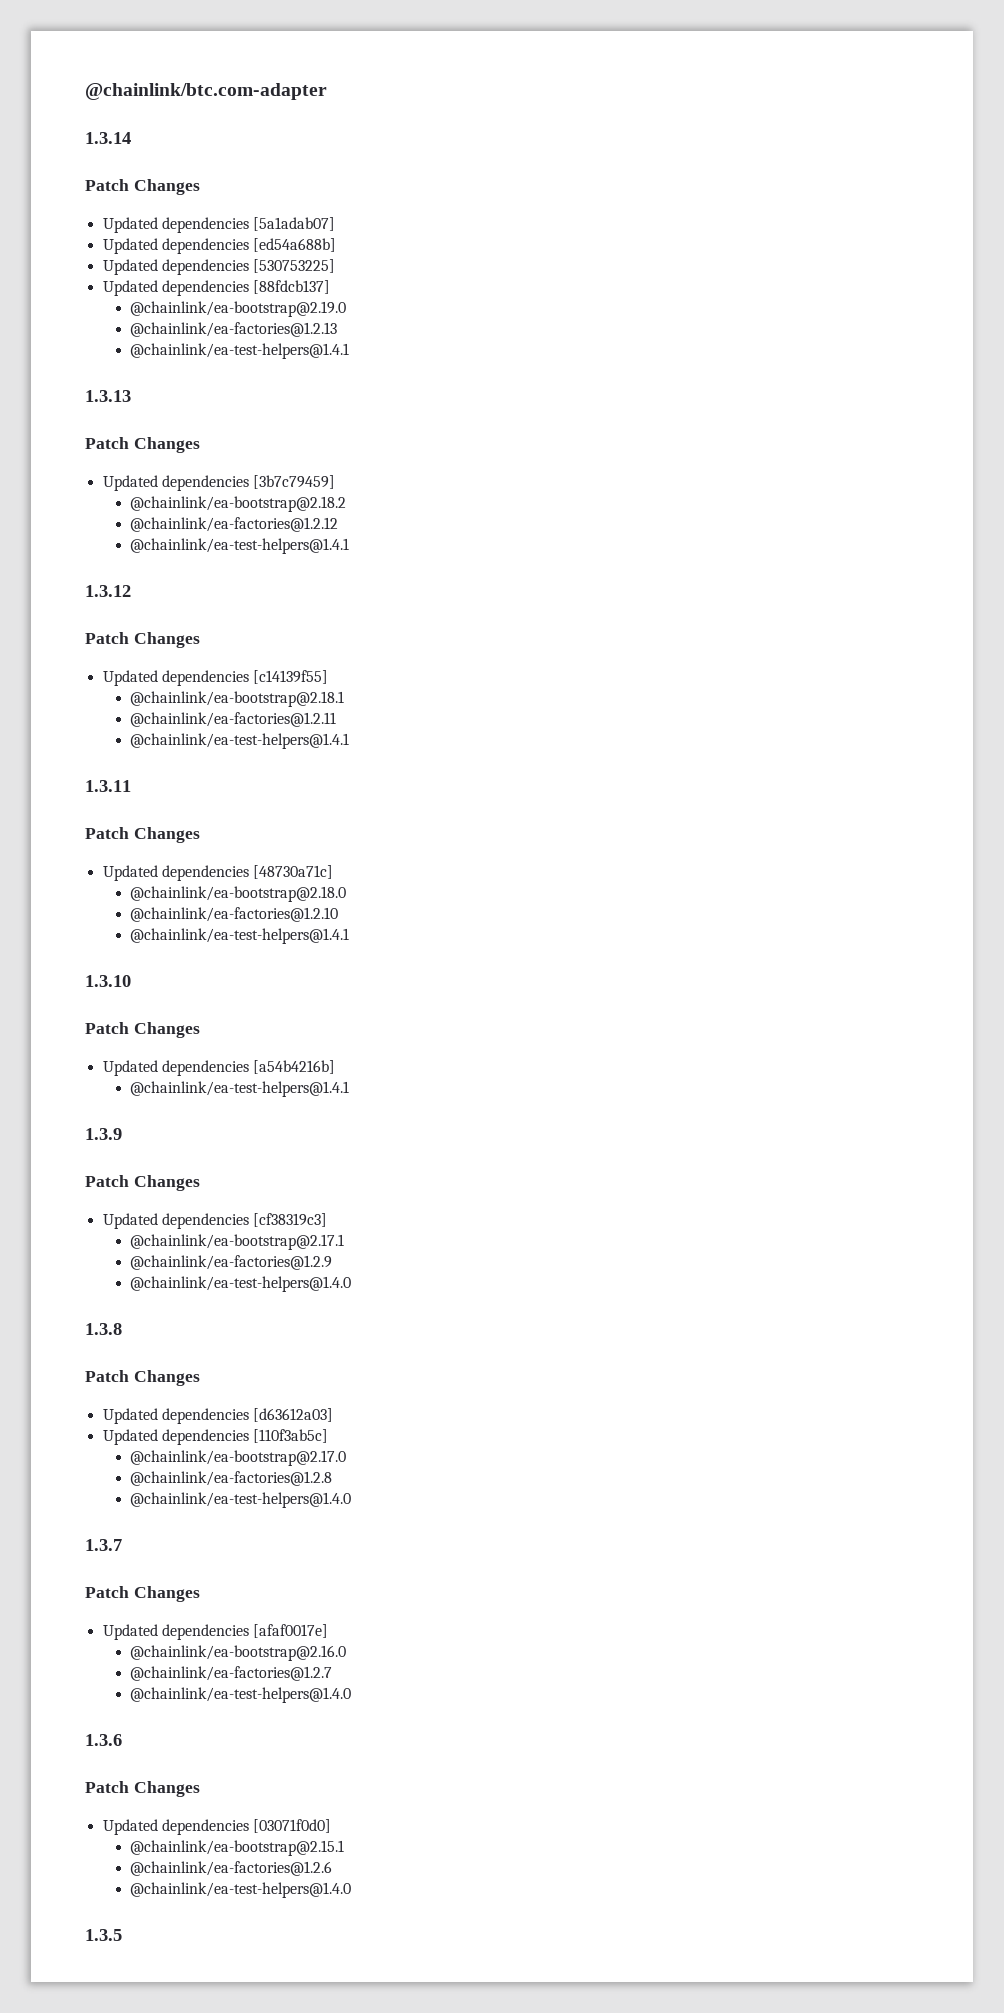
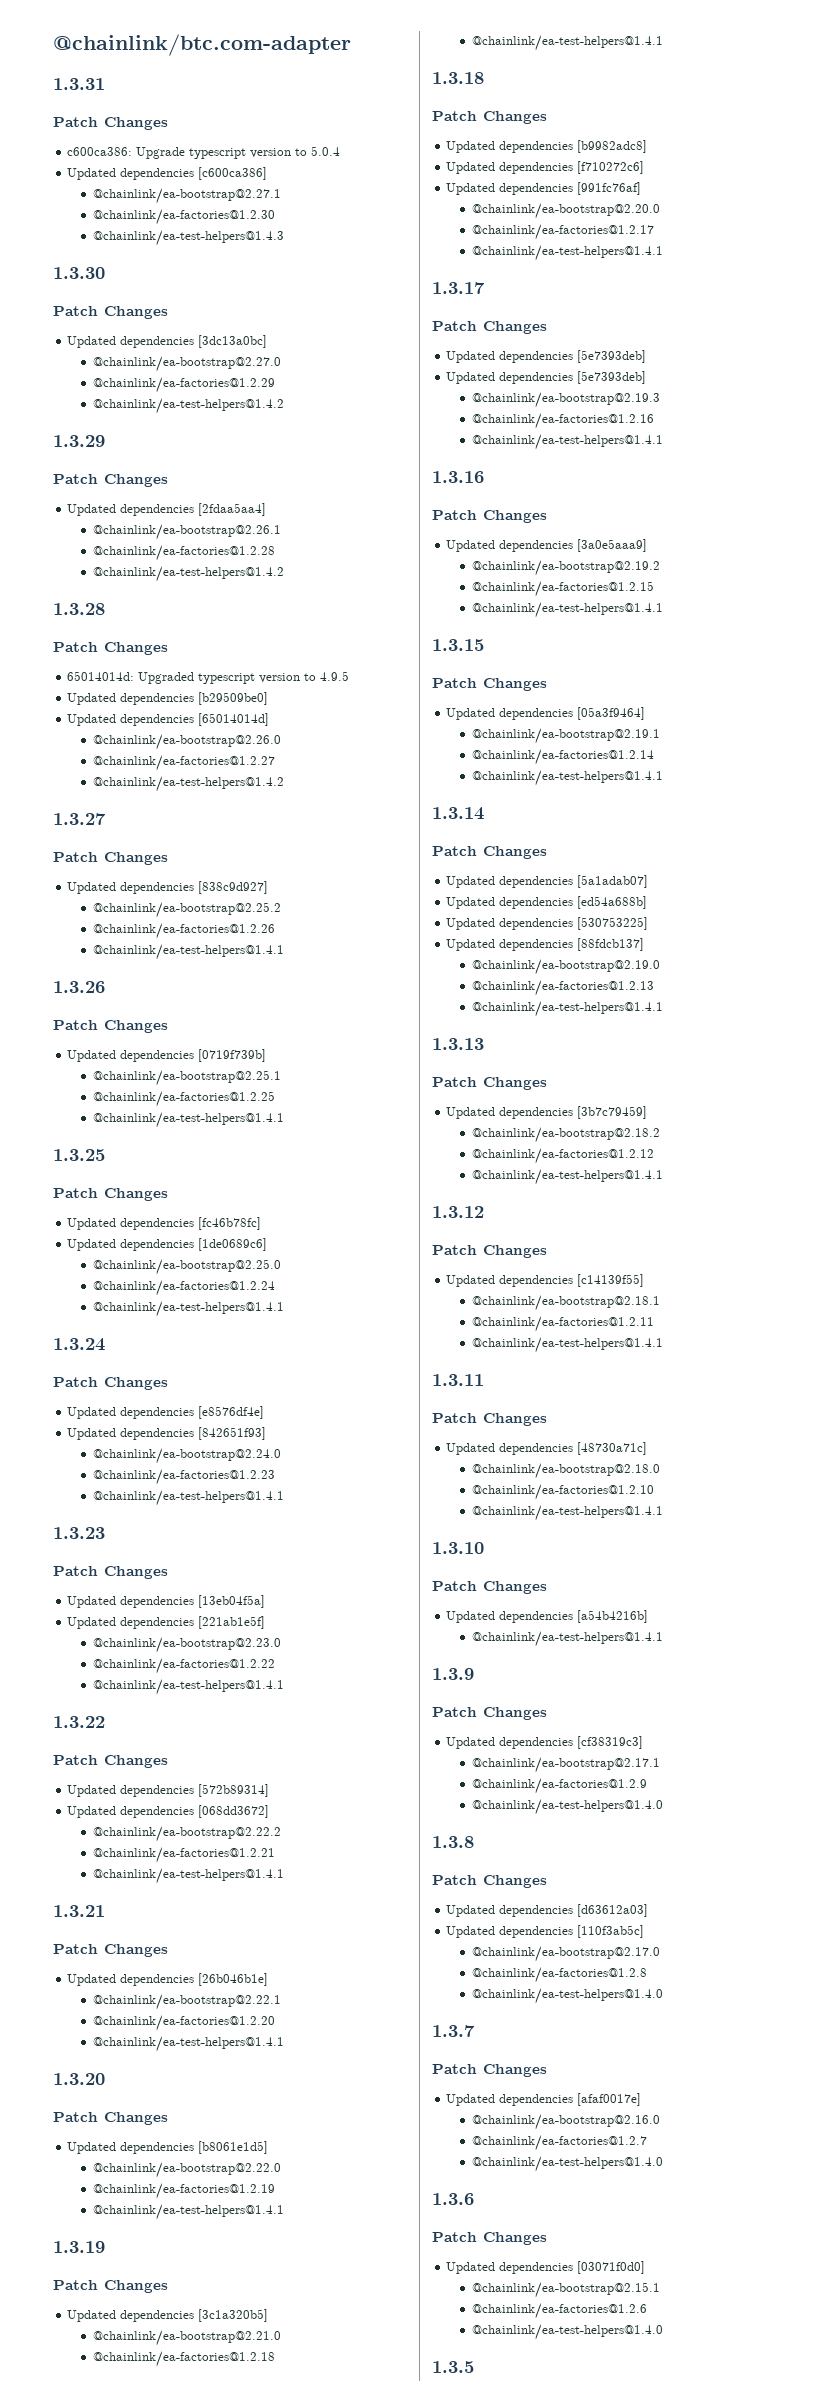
+ 1.3.31
+ Patch Changes
+ c600ca386: Upgrade typescript version to 5.0.4
+ Updated dependencies [c600ca386]
+ @chainlink/ea-bootstrap@2.27.1
+ @chainlink/ea-factories@1.2.30
+ @chainlink/ea-test-helpers@1.4.3
+ 1.3.30
+ Patch Changes
+ Updated dependencies [3dc13a0bc]
+ @chainlink/ea-bootstrap@2.27.0
+ @chainlink/ea-factories@1.2.29
+ @chainlink/ea-test-helpers@1.4.2
+ 1.3.29
+ Patch Changes
+ Updated dependencies [2fdaa5aa4]
+ @chainlink/ea-bootstrap@2.26.1
+ @chainlink/ea-factories@1.2.28
+ @chainlink/ea-test-helpers@1.4.2
+ 1.3.28
+ Patch Changes
+ 65014014d: Upgraded typescript version to 4.9.5
+ Updated dependencies [b29509be0]
+ Updated dependencies [65014014d]
+ @chainlink/ea-bootstrap@2.26.0
+ @chainlink/ea-factories@1.2.27
+ @chainlink/ea-test-helpers@1.4.2
+ 1.3.27
+ Patch Changes
+ Updated dependencies [838c9d927]
+ @chainlink/ea-bootstrap@2.25.2
+ @chainlink/ea-factories@1.2.26
+ @chainlink/ea-test-helpers@1.4.1
+ 1.3.26
+ Patch Changes
+ Updated dependencies [0719f739b]
+ @chainlink/ea-bootstrap@2.25.1
+ @chainlink/ea-factories@1.2.25
+ @chainlink/ea-test-helpers@1.4.1
+ 1.3.25
+ Patch Changes
+ Updated dependencies [fc46b78fc]
+ Updated dependencies [1de0689c6]
+ @chainlink/ea-bootstrap@2.25.0
+ @chainlink/ea-factories@1.2.24
+ @chainlink/ea-test-helpers@1.4.1
+ 1.3.24
+ Patch Changes
+ Updated dependencies [e8576df4e]
+ Updated dependencies [842651f93]
+ @chainlink/ea-bootstrap@2.24.0
+ @chainlink/ea-factories@1.2.23
+ @chainlink/ea-test-helpers@1.4.1
+ 1.3.23
+ Patch Changes
+ Updated dependencies [13eb04f5a]
+ Updated dependencies [221ab1e5f]
+ @chainlink/ea-bootstrap@2.23.0
+ @chainlink/ea-factories@1.2.22
+ @chainlink/ea-test-helpers@1.4.1
+ 1.3.22
+ Patch Changes
+ Updated dependencies [572b89314]
+ Updated dependencies [068dd3672]
+ @chainlink/ea-bootstrap@2.22.2
+ @chainlink/ea-factories@1.2.21
+ @chainlink/ea-test-helpers@1.4.1
+ 1.3.21
+ Patch Changes
+ Updated dependencies [26b046b1e]
+ @chainlink/ea-bootstrap@2.22.1
+ @chainlink/ea-factories@1.2.20
+ @chainlink/ea-test-helpers@1.4.1
+ 1.3.20
+ Patch Changes
+ Updated dependencies [b8061e1d5]
+ @chainlink/ea-bootstrap@2.22.0
+ @chainlink/ea-factories@1.2.19
+ @chainlink/ea-test-helpers@1.4.1
+ 1.3.19
+ Patch Changes
+ Updated dependencies [3c1a320b5]
+ @chainlink/ea-bootstrap@2.21.0
+ @chainlink/ea-factories@1.2.18
+ @chainlink/ea-test-helpers@1.4.1
+ 1.3.18
+ Patch Changes
+ Updated dependencies [b9982adc8]
+ Updated dependencies [f710272c6]
+ Updated dependencies [991fc76af]
+ @chainlink/ea-bootstrap@2.20.0
+ @chainlink/ea-factories@1.2.17
+ @chainlink/ea-test-helpers@1.4.1
+ 1.3.17
+ Patch Changes
+ Updated dependencies [5e7393deb]
+ Updated dependencies [5e7393deb]
+ @chainlink/ea-bootstrap@2.19.3
+ @chainlink/ea-factories@1.2.16
+ @chainlink/ea-test-helpers@1.4.1
+ 1.3.16
+ Patch Changes
+ Updated dependencies [3a0e5aaa9]
+ @chainlink/ea-bootstrap@2.19.2
+ @chainlink/ea-factories@1.2.15
+ @chainlink/ea-test-helpers@1.4.1
+ 1.3.15
+ Patch Changes
+ Updated dependencies [05a3f9464]
+ @chainlink/ea-bootstrap@2.19.1
+ @chainlink/ea-factories@1.2.14
+ @chainlink/ea-test-helpers@1.4.1

